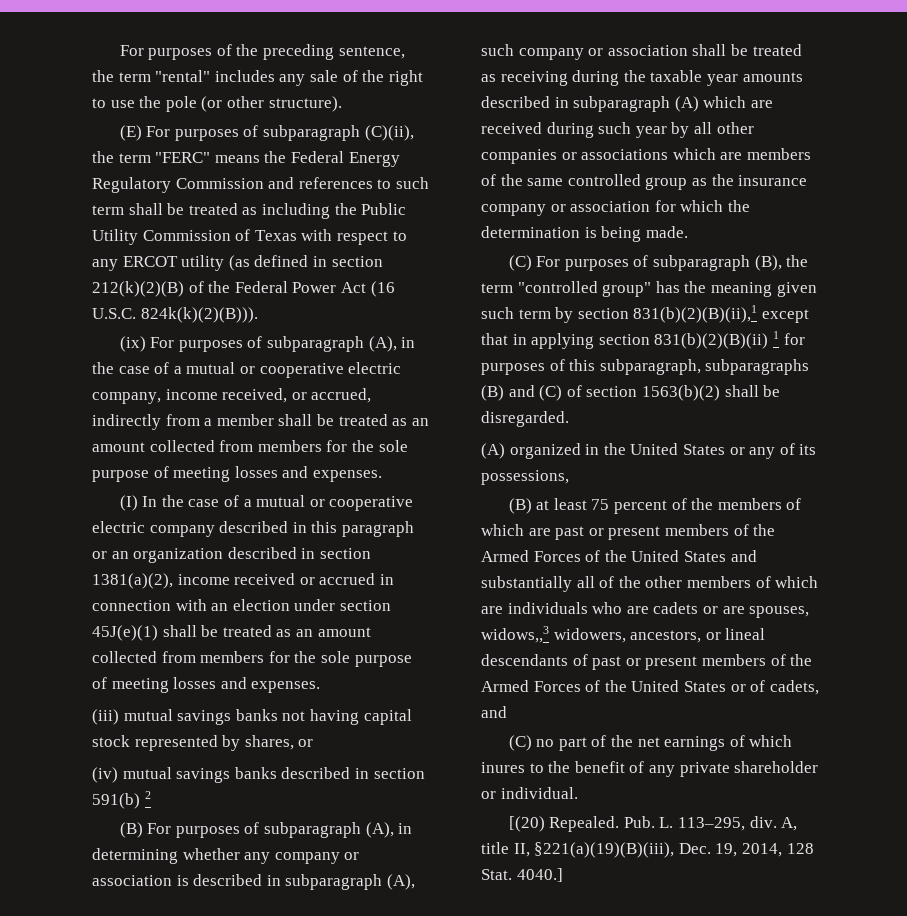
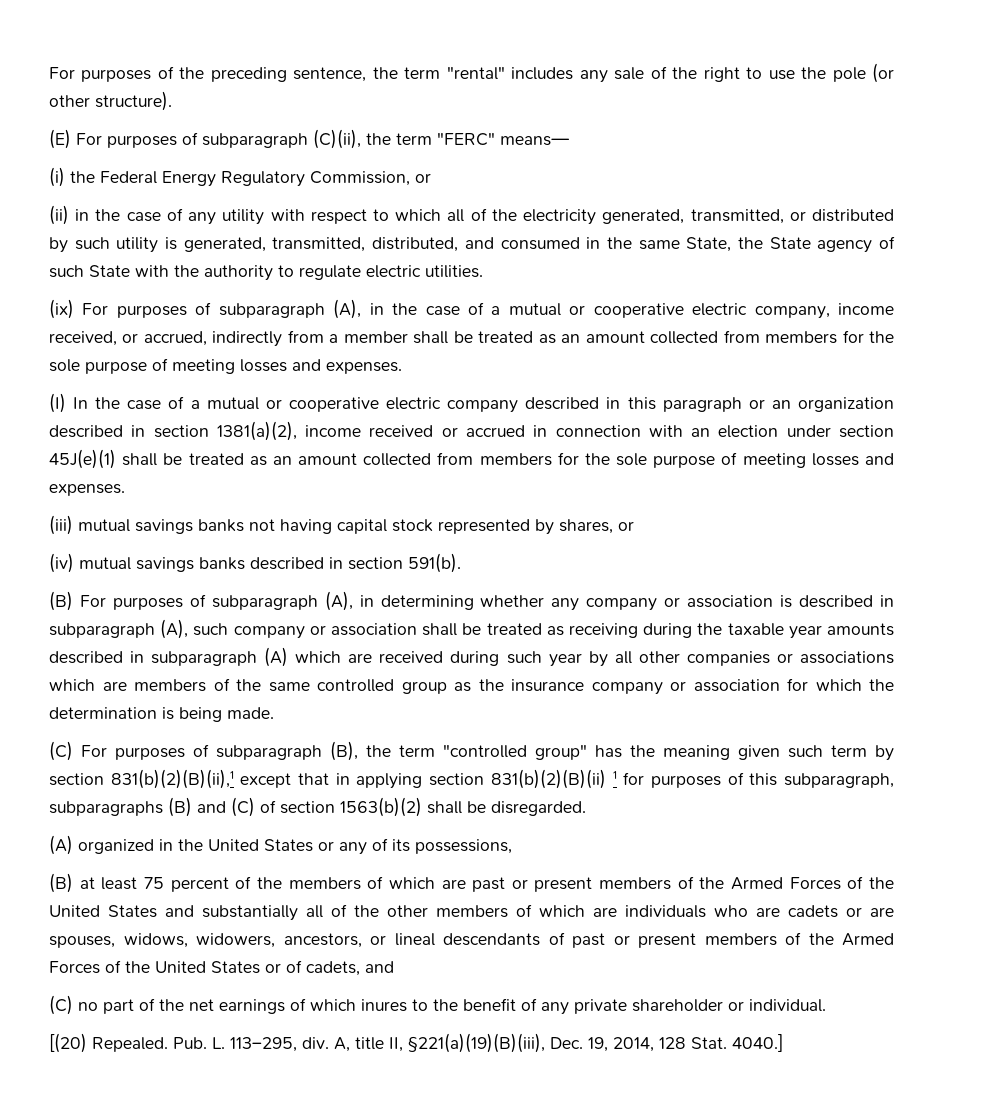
- (E) For purposes of subparagraph (C)(ii), the term "FERC" means the Federal Energy Regulatory Commission and references to such term shall be treated as including the Public Utility Commission of Texas with respect to any ERCOT utility (as defined in section 212(k)(2)(B) of the Federal Power Act (16 U.S.C. 824k(k)(2)(B))).
+ (E) For purposes of subparagraph (C)(ii), the term "FERC" means—
+ (i) the Federal Energy Regulatory Commission, or
+ (ii) in the case of any utility with respect to which all of the electricity generated, transmitted, or distributed by such utility is generated, transmitted, distributed, and consumed in the same State, the State agency of such State with the authority to regulate electric utilities.
- (iv) mutual savings banks described in section 591(b) 2
+ (iv) mutual savings banks described in section 591(b).
- (B) at least 75 percent of the members of which are past or present members of the Armed Forces of the United States and substantially all of the other members of which are individuals who are cadets or are spouses, widows,,3 widowers, ancestors, or lineal descendants of past or present members of the Armed Forces of the United States or of cadets, and
+ (B) at least 75 percent of the members of which are past or present members of the Armed Forces of the United States and substantially all of the other members of which are individuals who are cadets or are spouses, widows, widowers, ancestors, or lineal descendants of past or present members of the Armed Forces of the United States or of cadets, and

